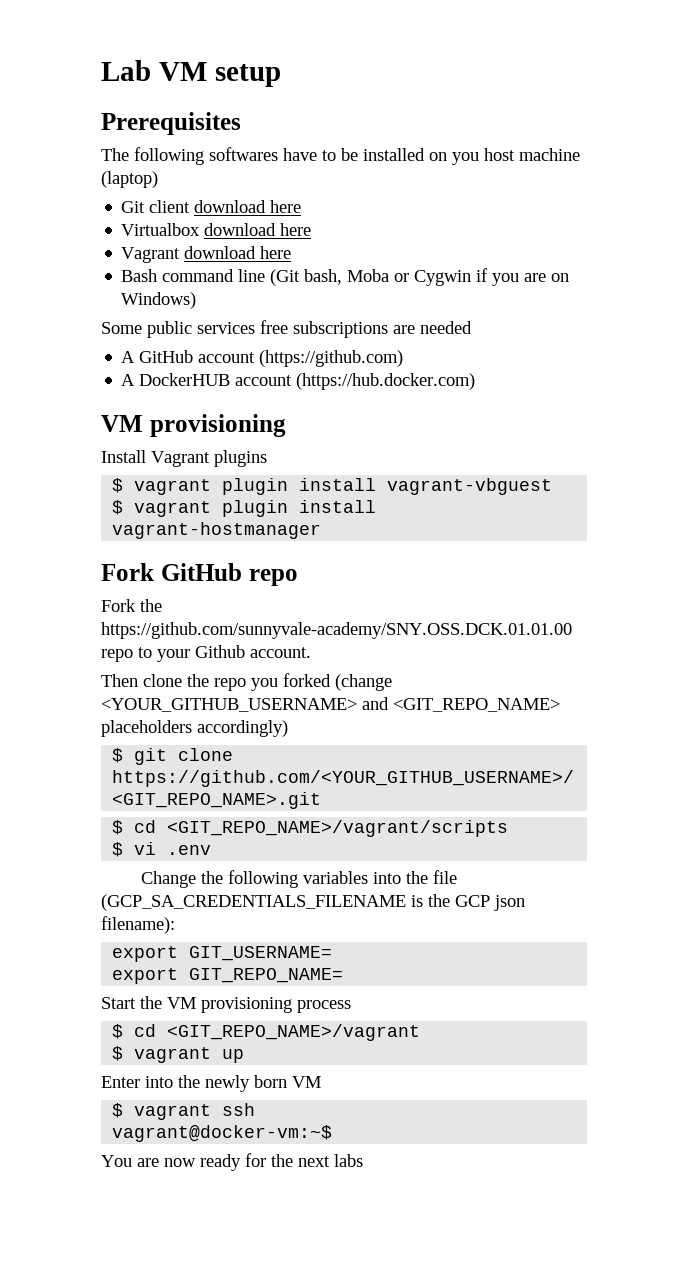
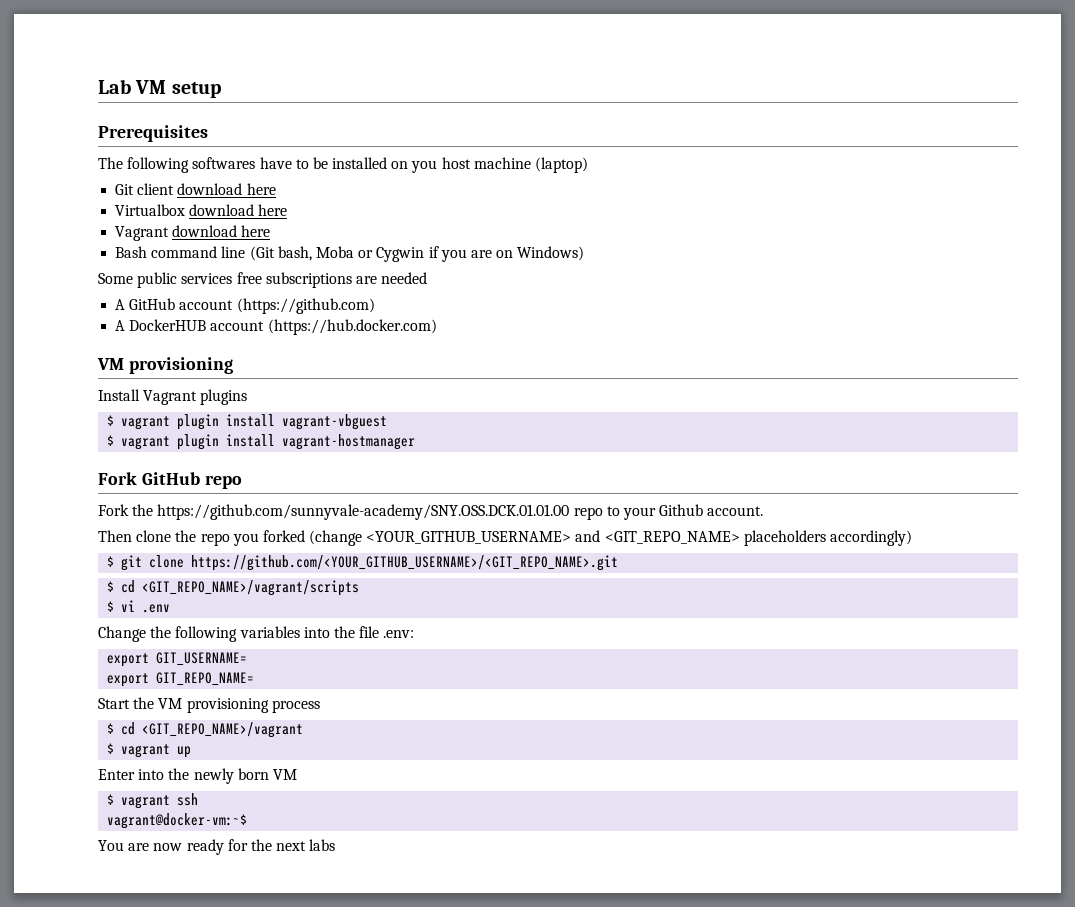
- Change the following variables into the file (GCP_SA_CREDENTIALS_FILENAME is the GCP json filename):
+ Change the following variables into the file .env:

